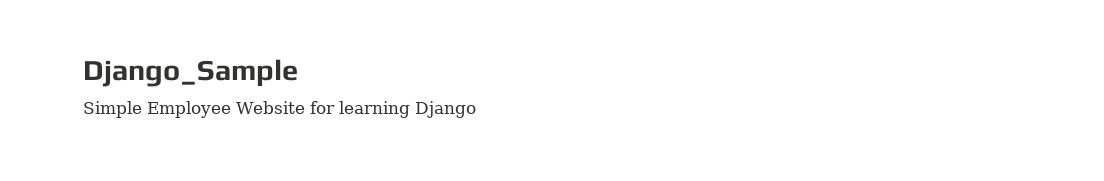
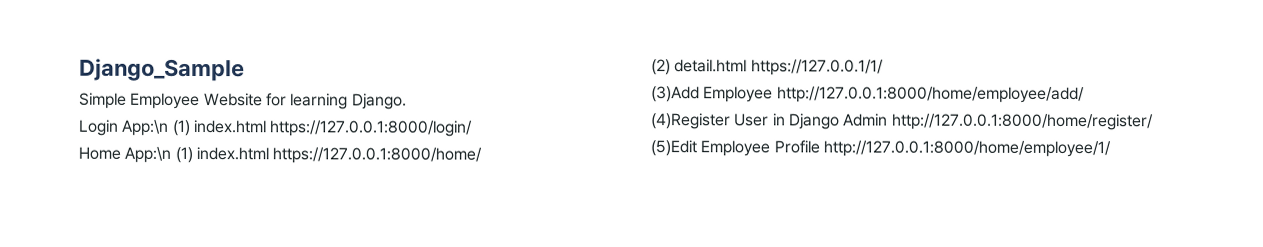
- Simple Employee Website for learning Django
+ Simple Employee Website for learning Django.
+ Login App:\n (1) index.html https://127.0.0.1:8000/login/
+ Home App:\n (1) index.html https://127.0.0.1:8000/home/
+ (2) detail.html https://127.0.0.1/1/
+ (3)Add Employee http://127.0.0.1:8000/home/employee/add/
+ (4)Register User in Django Admin http://127.0.0.1:8000/home/register/
+ (5)Edit Employee Profile http://127.0.0.1:8000/home/employee/1/

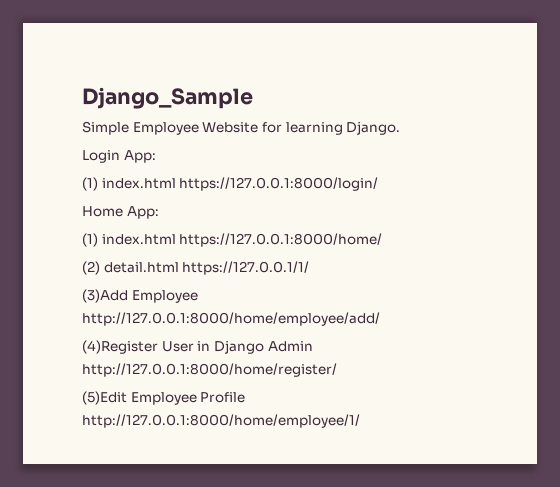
- Login App:\n (1) index.html https://127.0.0.1:8000/login/
+ Login App:
+ (1) index.html https://127.0.0.1:8000/login/
- Home App:\n (1) index.html https://127.0.0.1:8000/home/
+ Home App:
+ (1) index.html https://127.0.0.1:8000/home/

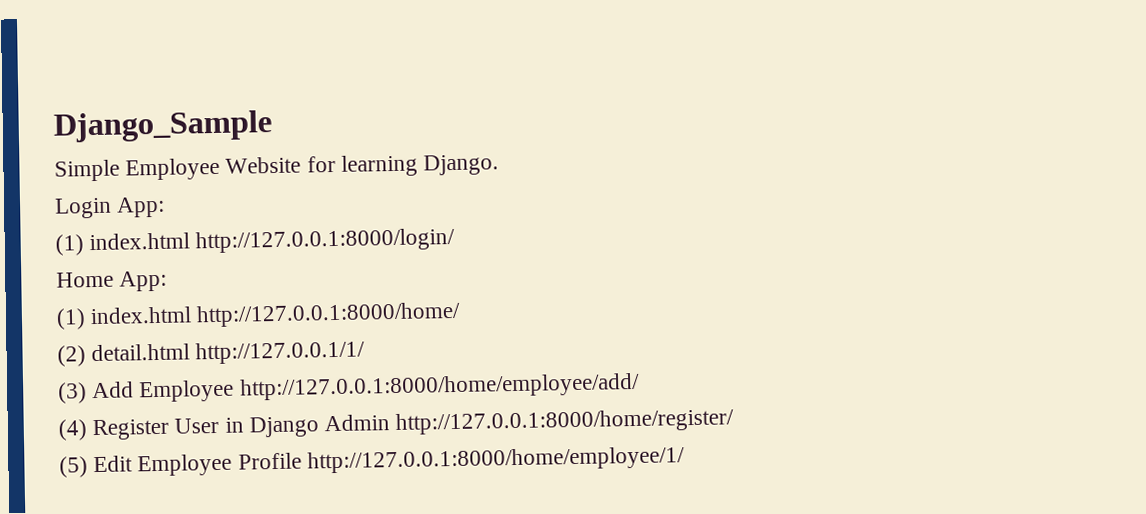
- (1) index.html https://127.0.0.1:8000/login/
+ (1) index.html http://127.0.0.1:8000/login/
- (1) index.html https://127.0.0.1:8000/home/
+ (1) index.html http://127.0.0.1:8000/home/
- (2) detail.html https://127.0.0.1/1/
- (3)Add Employee http://127.0.0.1:8000/home/employee/add/
+ (2) detail.html http://127.0.0.1/1/
+ (3) Add Employee http://127.0.0.1:8000/home/employee/add/
- (4)Register User in Django Admin http://127.0.0.1:8000/home/register/
+ (4) Register User in Django Admin http://127.0.0.1:8000/home/register/
- (5)Edit Employee Profile http://127.0.0.1:8000/home/employee/1/
+ (5) Edit Employee Profile http://127.0.0.1:8000/home/employee/1/

